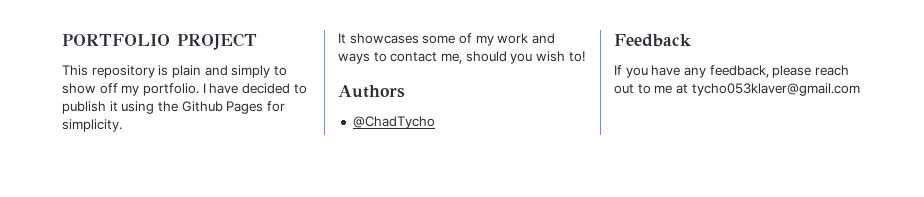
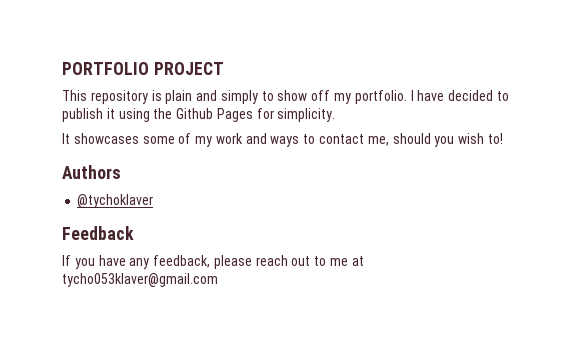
- @ChadTycho
+ @tychoklaver

